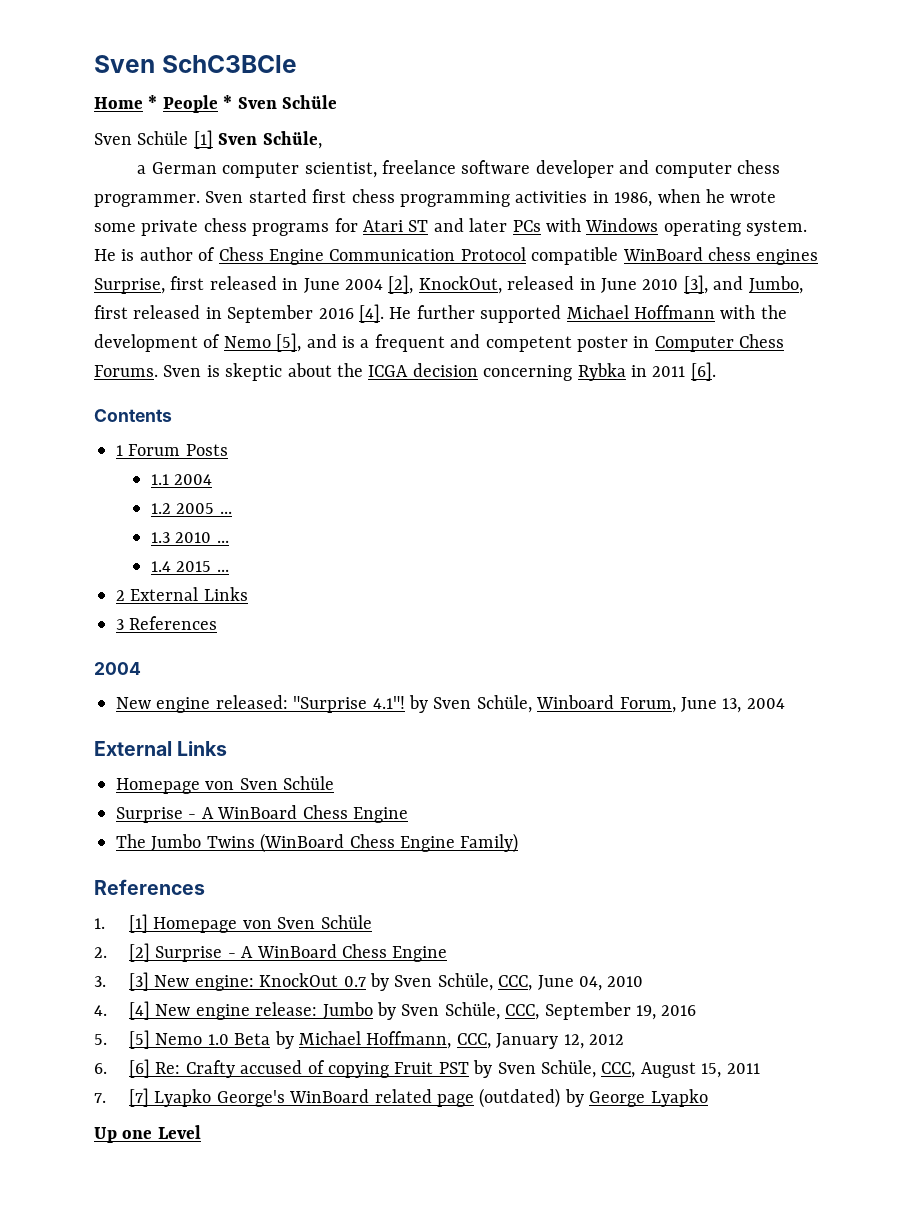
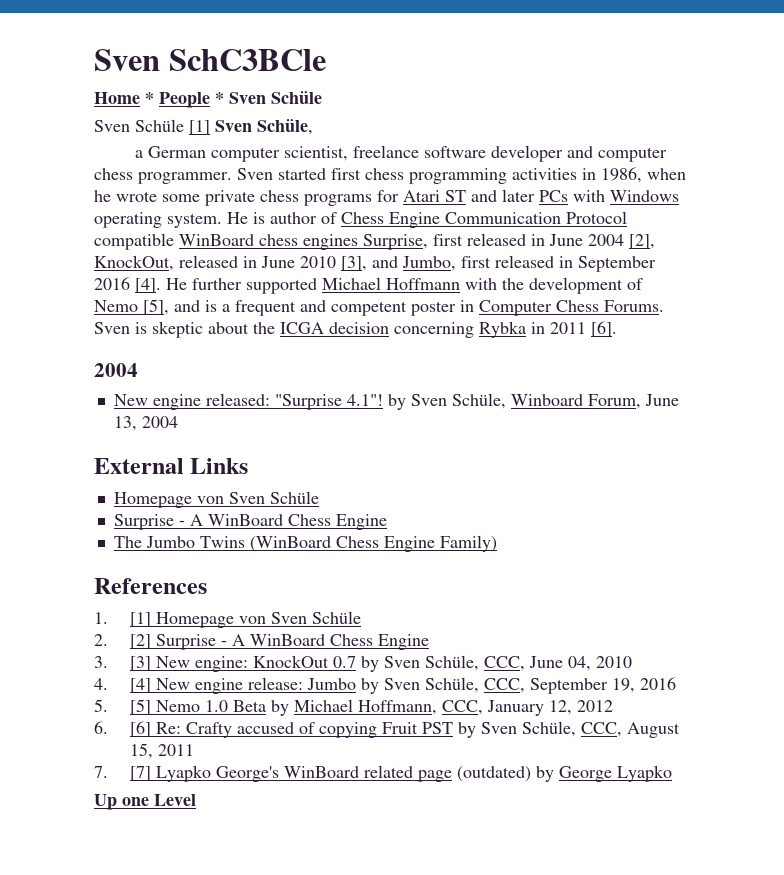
- Contents
- 1 Forum Posts
- 1.1 2004
- 1.2 2005 ...
- 1.3 2010 ...
- 1.4 2015 ...
- 2 External Links
- 3 References

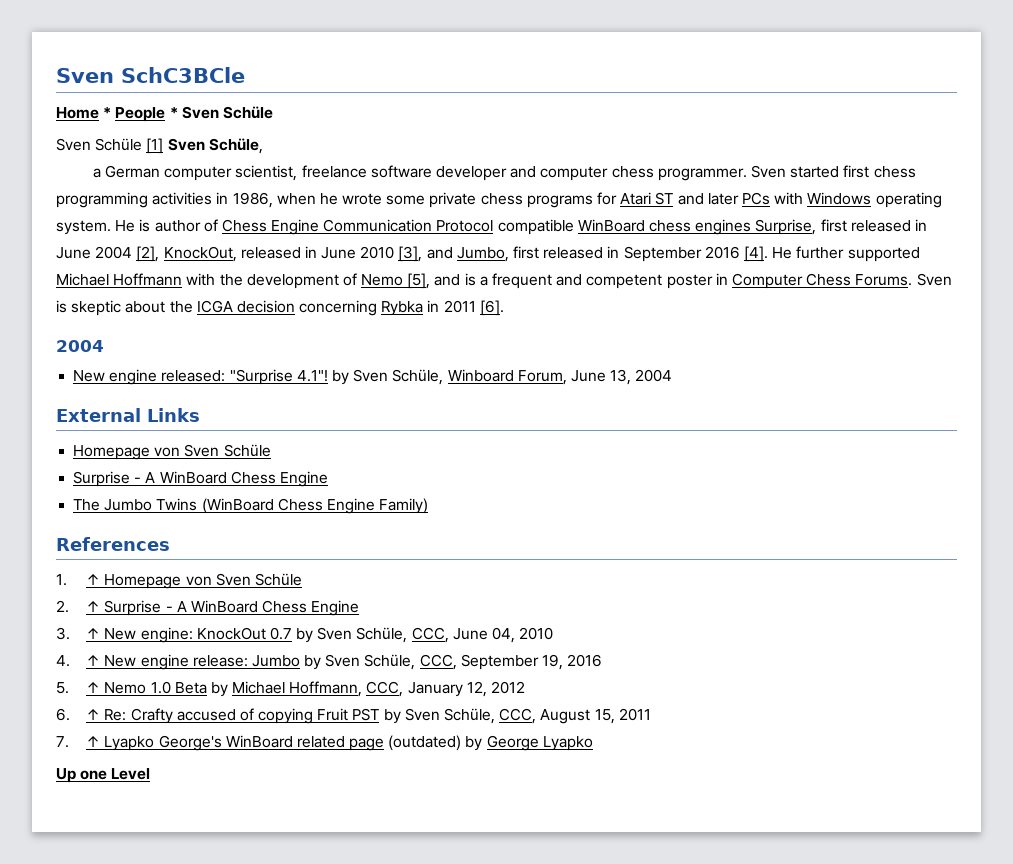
- 1. [1] Homepage von Sven Schüle
+ 1. ↑ Homepage von Sven Schüle
- 2. [2] Surprise - A WinBoard Chess Engine
+ 2. ↑ Surprise - A WinBoard Chess Engine
- 3. [3] New engine: KnockOut 0.7 by Sven Schüle, CCC, June 04, 2010
+ 3. ↑ New engine: KnockOut 0.7 by Sven Schüle, CCC, June 04, 2010
- 4. [4] New engine release: Jumbo by Sven Schüle, CCC, September 19, 2016
+ 4. ↑ New engine release: Jumbo by Sven Schüle, CCC, September 19, 2016
- 5. [5] Nemo 1.0 Beta by Michael Hoffmann, CCC, January 12, 2012
+ 5. ↑ Nemo 1.0 Beta by Michael Hoffmann, CCC, January 12, 2012
- 6. [6] Re: Crafty accused of copying Fruit PST by Sven Schüle, CCC, August 15, 2011
+ 6. ↑ Re: Crafty accused of copying Fruit PST by Sven Schüle, CCC, August 15, 2011
- 7. [7] Lyapko George's WinBoard related page (outdated) by George Lyapko
+ 7. ↑ Lyapko George's WinBoard related page (outdated) by George Lyapko

